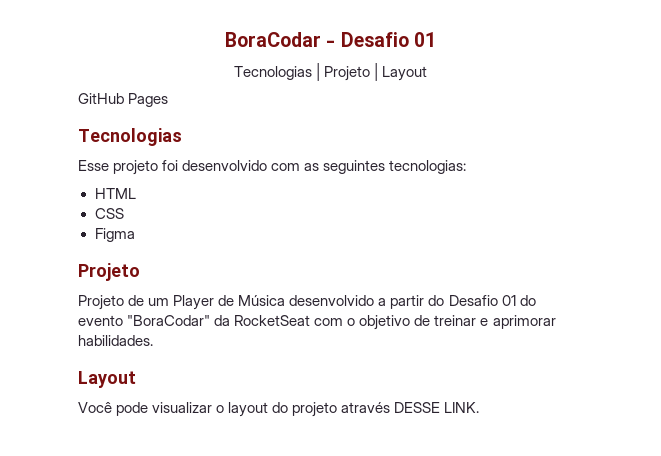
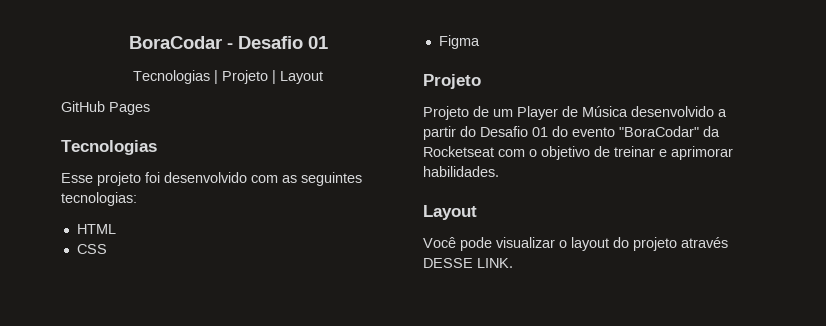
- Projeto de um Player de Música desenvolvido a partir do Desafio 01 do evento "BoraCodar" da RocketSeat com o objetivo de treinar e aprimorar habilidades.
+ Projeto de um Player de Música desenvolvido a partir do Desafio 01 do evento "BoraCodar" da Rocketseat com o objetivo de treinar e aprimorar habilidades.

